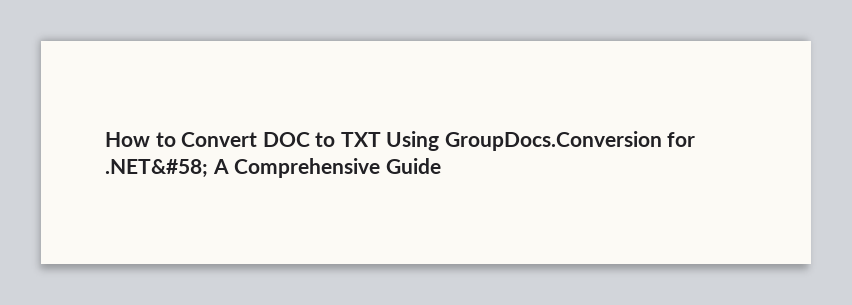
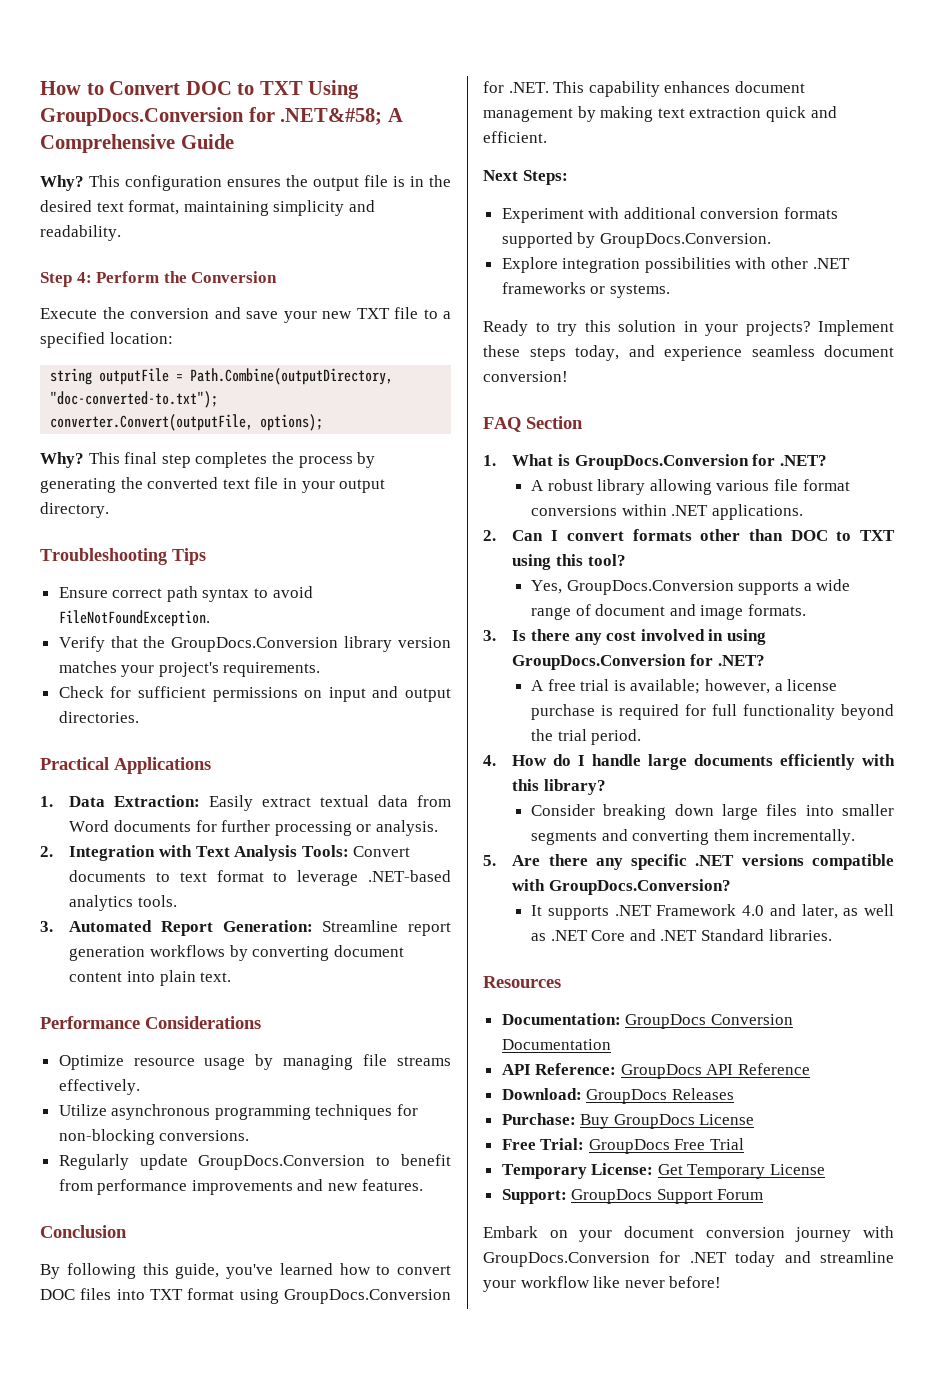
+ Why? This configuration ensures the output file is in the desired text format, maintaining simplicity and readability.
+ Step 4: Perform the Conversion
+ Execute the conversion and save your new TXT file to a specified location:
+ string outputFile = Path.Combine(outputDirectory, "doc-converted-to.txt");
+ converter.Convert(outputFile, options);
+ Why? This final step completes the process by generating the converted text file in your output directory.
+ Troubleshooting Tips
+ Ensure correct path syntax to avoid FileNotFoundException.
+ Verify that the GroupDocs.Conversion library version matches your project's requirements.
+ Check for sufficient permissions on input and output directories.
+ Practical Applications
+ 1. Data Extraction: Easily extract textual data from Word documents for further processing or analysis.
+ 2. Integration with Text Analysis Tools: Convert documents to text format to leverage .NET-based analytics tools.
+ 3. Automated Report Generation: Streamline report generation workflows by converting document content into plain text.
+ Performance Considerations
+ Optimize resource usage by managing file streams effectively.
+ Utilize asynchronous programming techniques for non-blocking conversions.
+ Regularly update GroupDocs.Conversion to benefit from performance improvements and new features.
+ Conclusion
+ By following this guide, you've learned how to convert DOC files into TXT format using GroupDocs.Conversion for .NET. This capability enhances document management by making text extraction quick and efficient.
+ Next Steps:
+ Experiment with additional conversion formats supported by GroupDocs.Conversion.
+ Explore integration possibilities with other .NET frameworks or systems.
+ Ready to try this solution in your projects? Implement these steps today, and experience seamless document conversion!
+ FAQ Section
+ 1. What is GroupDocs.Conversion for .NET?
+ A robust library allowing various file format conversions within .NET applications.
+ 2. Can I convert formats other than DOC to TXT using this tool?
+ Yes, GroupDocs.Conversion supports a wide range of document and image formats.
+ 3. Is there any cost involved in using GroupDocs.Conversion for .NET?
+ A free trial is available; however, a license purchase is required for full functionality beyond the trial period.
+ 4. How do I handle large documents efficiently with this library?
+ Consider breaking down large files into smaller segments and converting them incrementally.
+ 5. Are there any specific .NET versions compatible with GroupDocs.Conversion?
+ It supports .NET Framework 4.0 and later, as well as .NET Core and .NET Standard libraries.
+ Resources
+ Documentation: GroupDocs Conversion Documentation
+ API Reference: GroupDocs API Reference
+ Download: GroupDocs Releases
+ Purchase: Buy GroupDocs License
+ Free Trial: GroupDocs Free Trial
+ Temporary License: Get Temporary License
+ Support: GroupDocs Support Forum
+ Embark on your document conversion journey with GroupDocs.Conversion for .NET today and streamline your workflow like never before!

